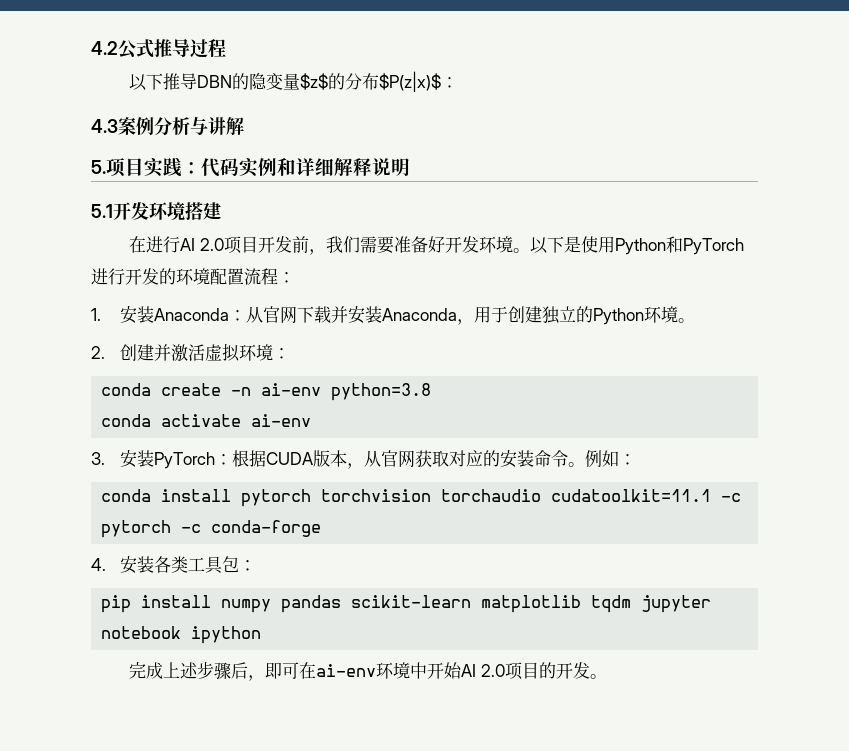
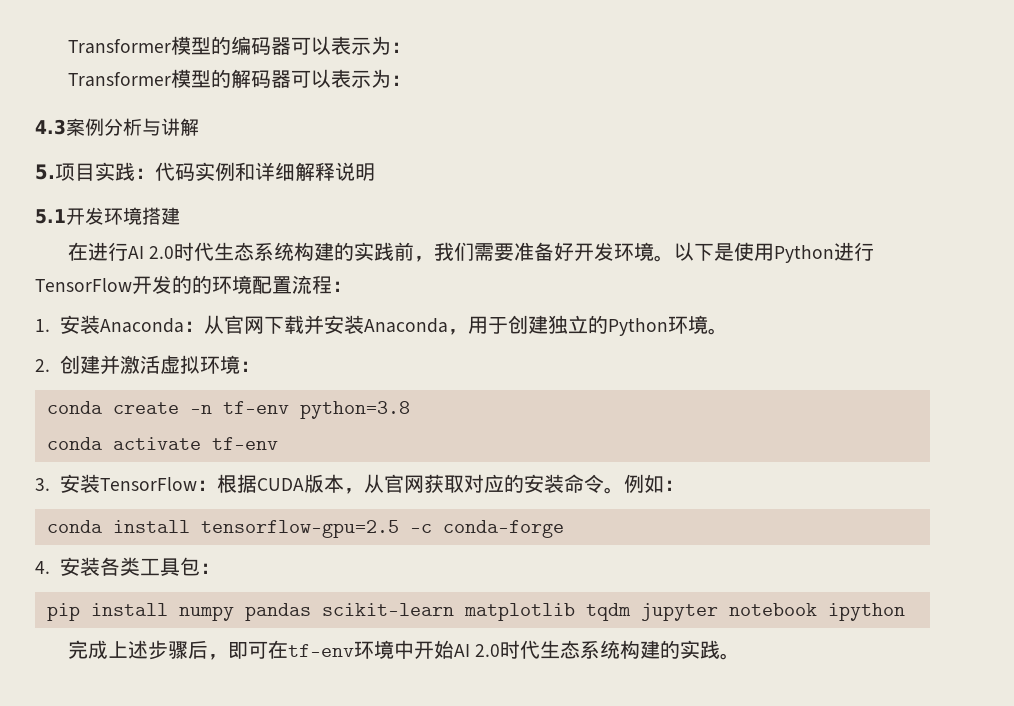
- 4.2公式推导过程
- 以下推导DBN的隐变量$z$的分布$P(z|x)$：
+ Transformer模型的编码器可以表示为：
+ Transformer模型的解码器可以表示为：
- 在进行AI 2.0项目开发前，我们需要准备好开发环境。
+ 在进行AI 2.0时代生态系统构建的实践前，我们需要准备好开发环境。
- 以下是使用Python和PyTorch进行开发的环境配置流程：
+ 以下是使用Python进行TensorFlow开发的的环境配置流程：
- conda create -n ai-env python=3.8
+ conda create -n tf-env python=3.8
- conda activate ai-env
+ conda activate tf-env
- 3.安装PyTorch：根据CUDA版本，从官网获取对应的安装命令。
+ 3.安装TensorFlow：根据CUDA版本，从官网获取对应的安装命令。
- conda install pytorch torchvision torchaudio cudatoolkit=11.1 -c pytorch -c conda-forge
+ conda install tensorflow-gpu=2.5 -c conda-forge
- 完成上述步骤后，即可在ai-env环境中开始AI 2.0项目的开发。
+ 完成上述步骤后，即可在tf-env环境中开始AI 2.0时代生态系统构建的实践。

